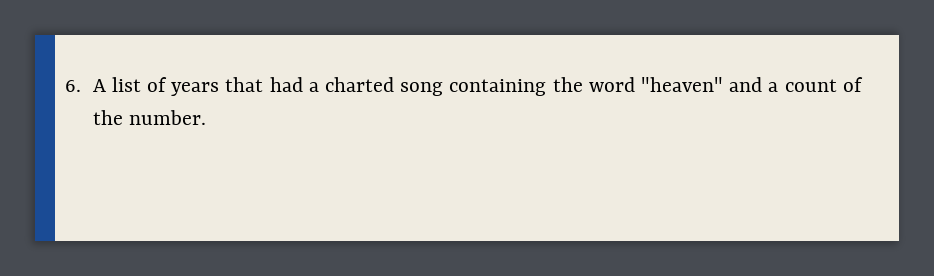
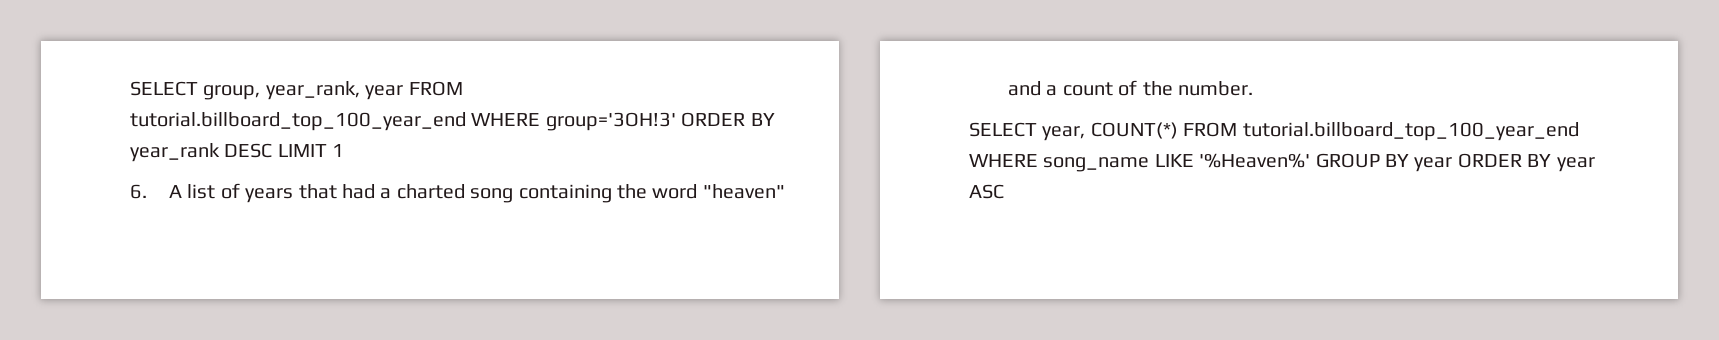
+ SELECT group, year_rank, year FROM tutorial.billboard_top_100_year_end WHERE group='3OH!3' ORDER BY year_rank DESC LIMIT 1
+ SELECT year, COUNT(*) FROM tutorial.billboard_top_100_year_end WHERE song_name LIKE '%Heaven%' GROUP BY year ORDER BY year ASC

